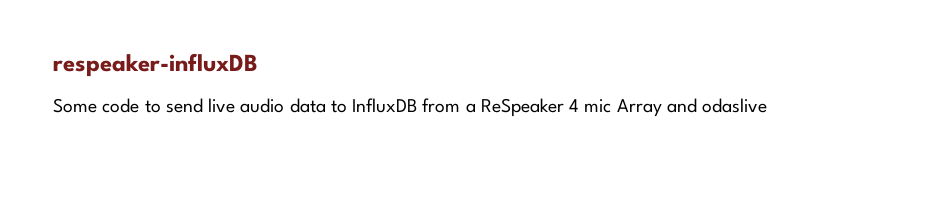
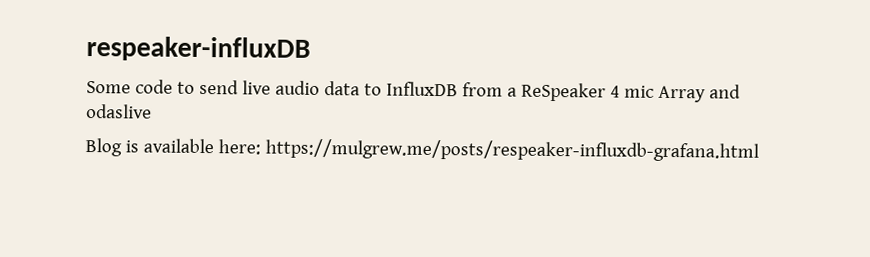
+ Blog is available here: https://mulgrew.me/posts/respeaker-influxdb-grafana.html

